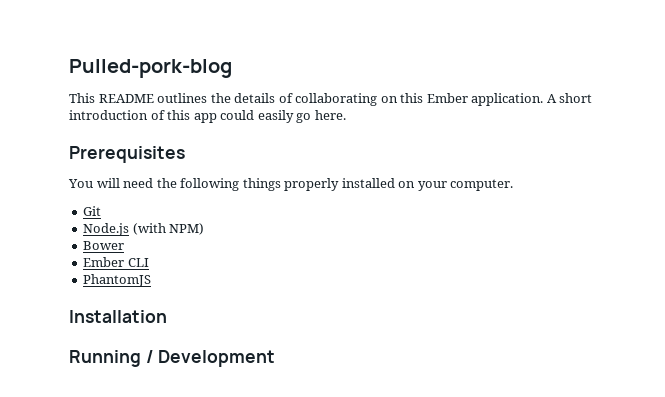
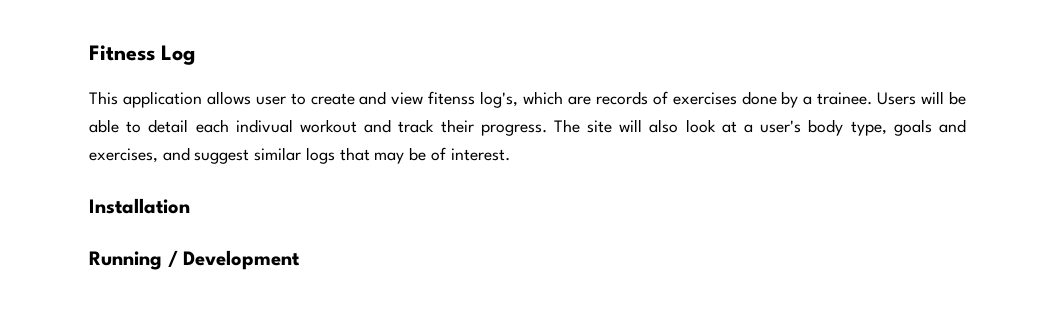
- Pulled-pork-blog
+ Fitness Log
- This README outlines the details of collaborating on this Ember application. A short introduction of this app could easily go here.
- Prerequisites
- You will need the following things properly installed on your computer.
- Git
- Node.js (with NPM)
- Bower
- Ember CLI
- PhantomJS
+ This application allows user to create and view fitenss log's, which are records of exercises done by a trainee. Users will be able to detail each indivual workout and track their progress. The site will also look at a user's body type, goals and exercises, and suggest similar logs that may be of interest.

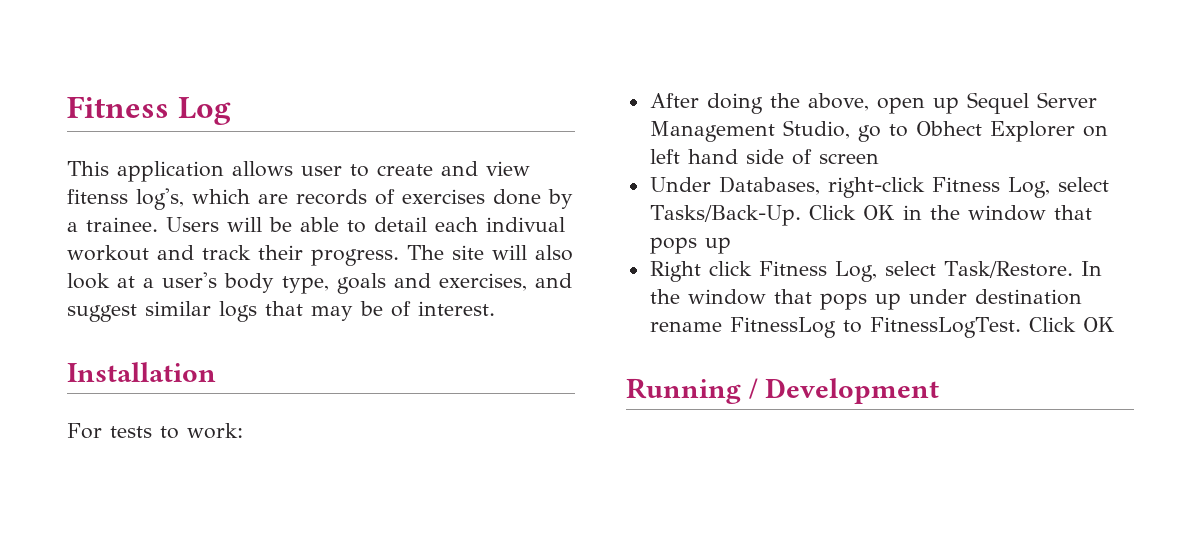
+ For tests to work:
+ After doing the above, open up Sequel Server Management Studio, go to Obhect Explorer on left hand side of screen
+ Under Databases, right-click Fitness Log, select Tasks/Back-Up. Click OK in the window that pops up
+ Right click Fitness Log, select Task/Restore. In the window that pops up under destination rename FitnessLog to FitnessLogTest. Click OK

